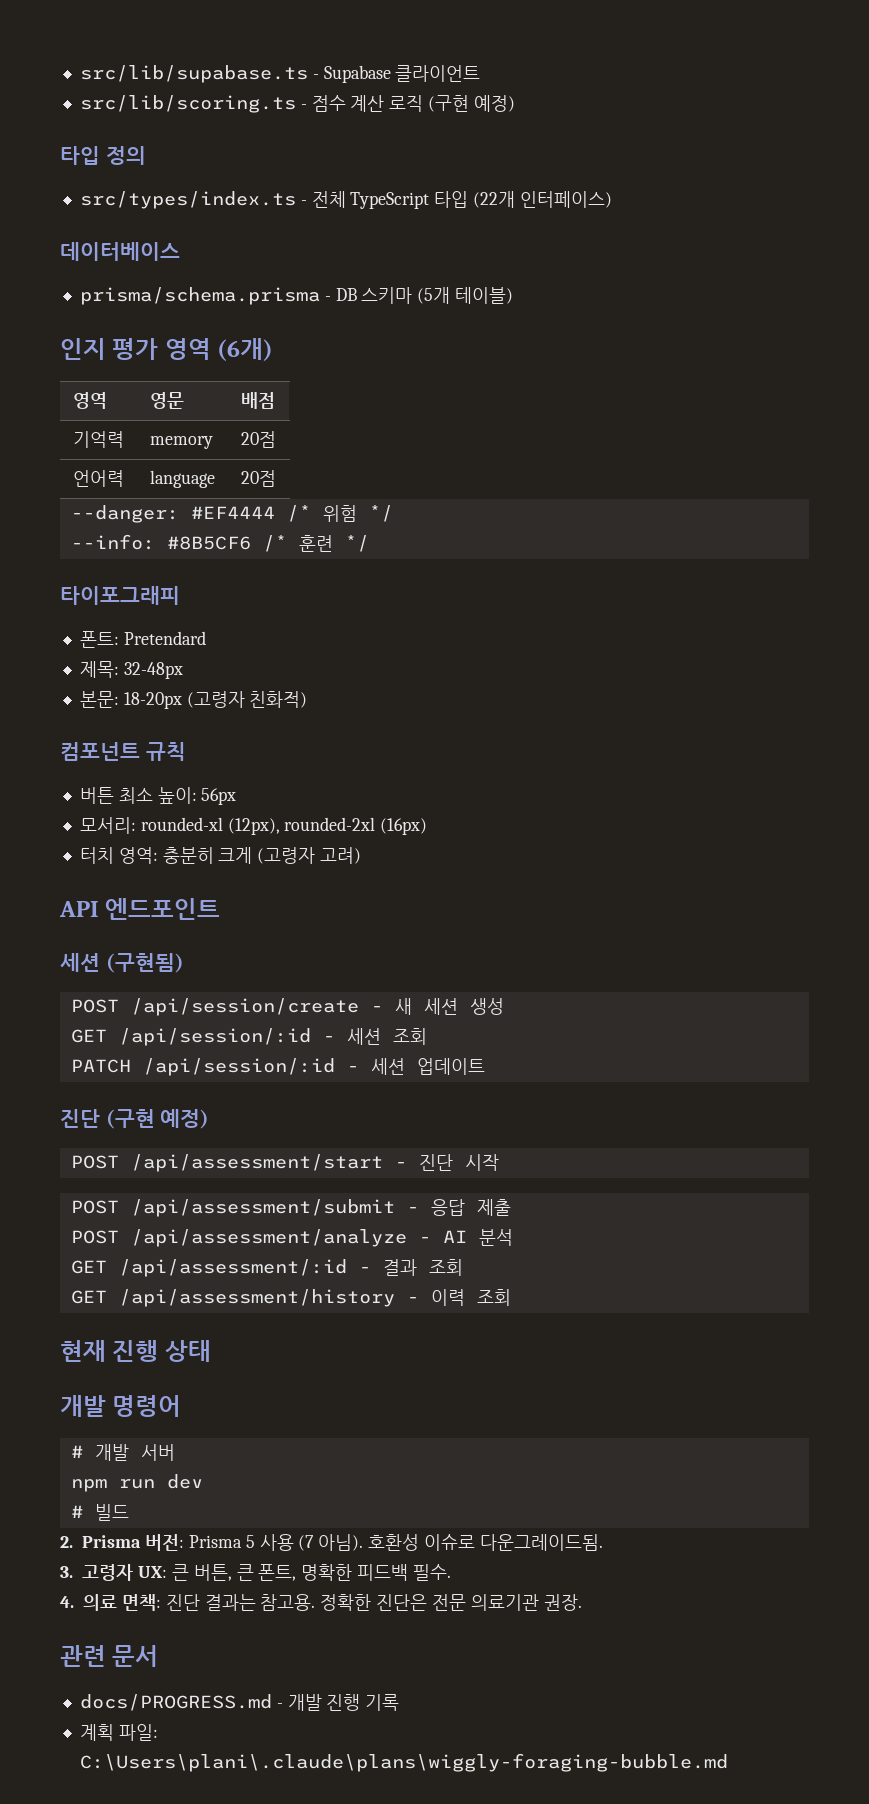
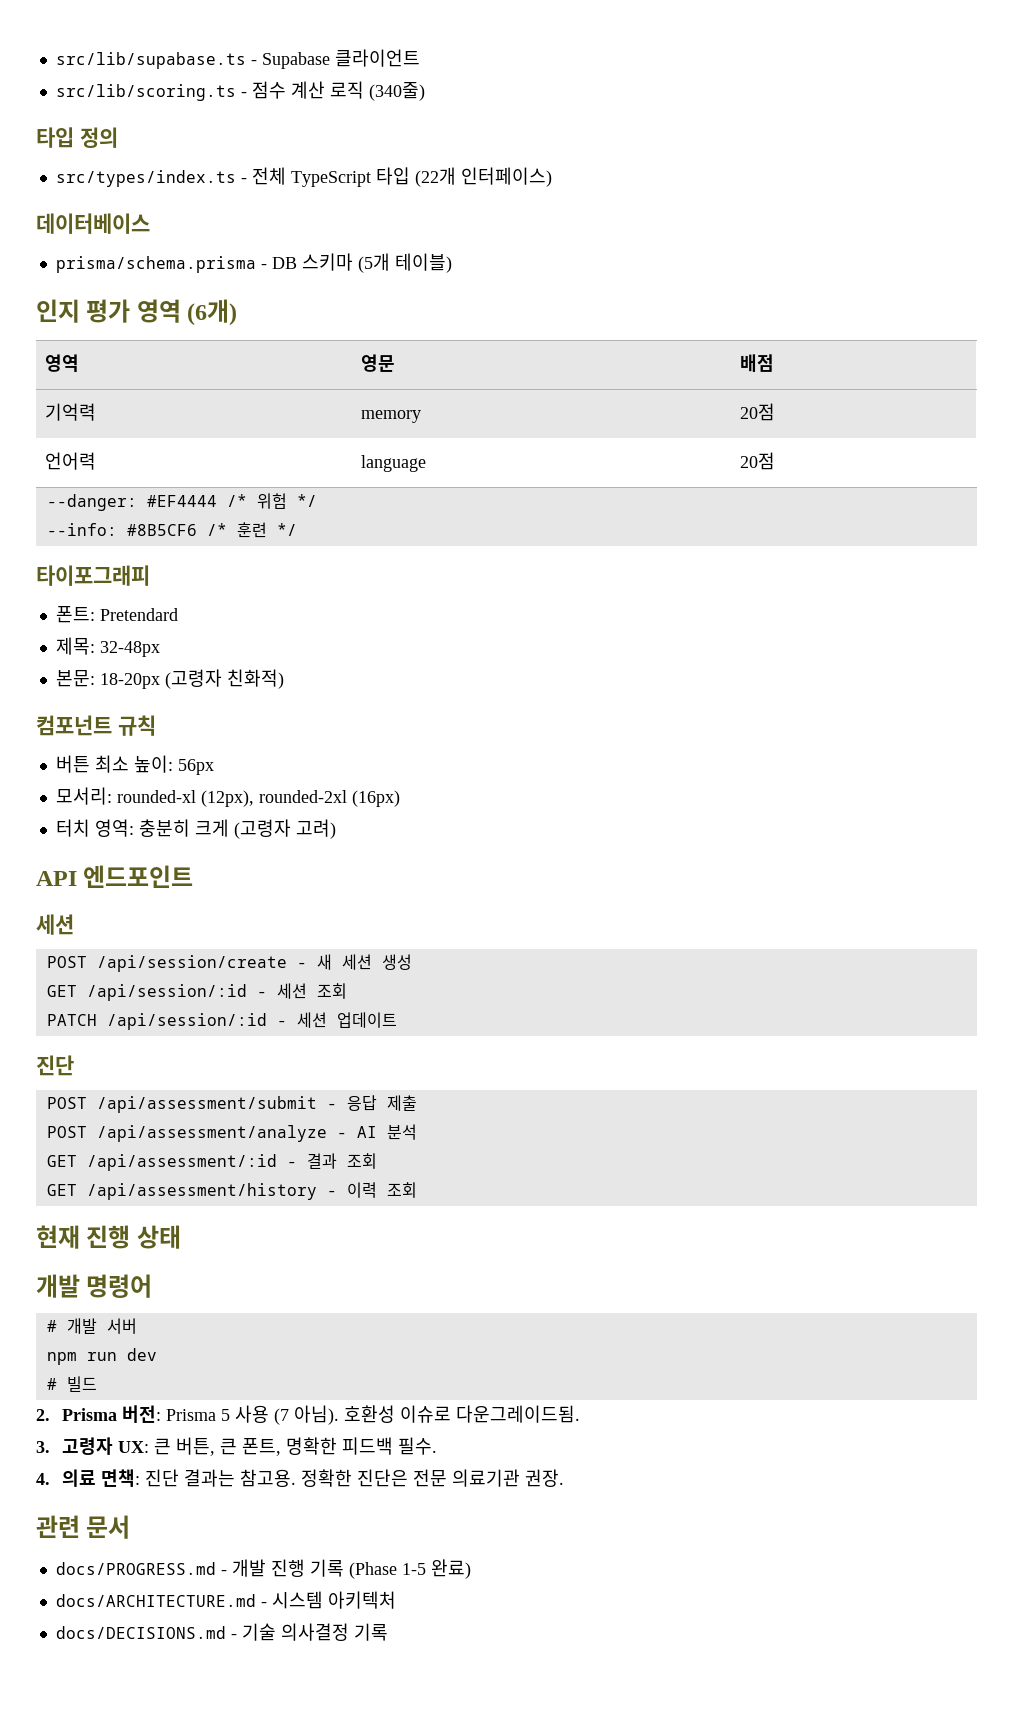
- src/lib/scoring.ts - 점수 계산 로직 (구현 예정)
+ src/lib/scoring.ts - 점수 계산 로직 (340줄)
  API 엔드포인트
- 세션 (구현됨)
+ 세션
  PATCH /api/session/:id - 세션 업데이트
- 진단 (구현 예정)
- POST /api/assessment/start - 진단 시작
+ 진단
- docs/PROGRESS.md - 개발 진행 기록
- 계획 파일: C:\Users\plani\.claude\plans\wiggly-foraging-bubble.md
+ docs/PROGRESS.md - 개발 진행 기록 (Phase 1-5 완료)
+ docs/ARCHITECTURE.md - 시스템 아키텍처
+ docs/DECISIONS.md - 기술 의사결정 기록

